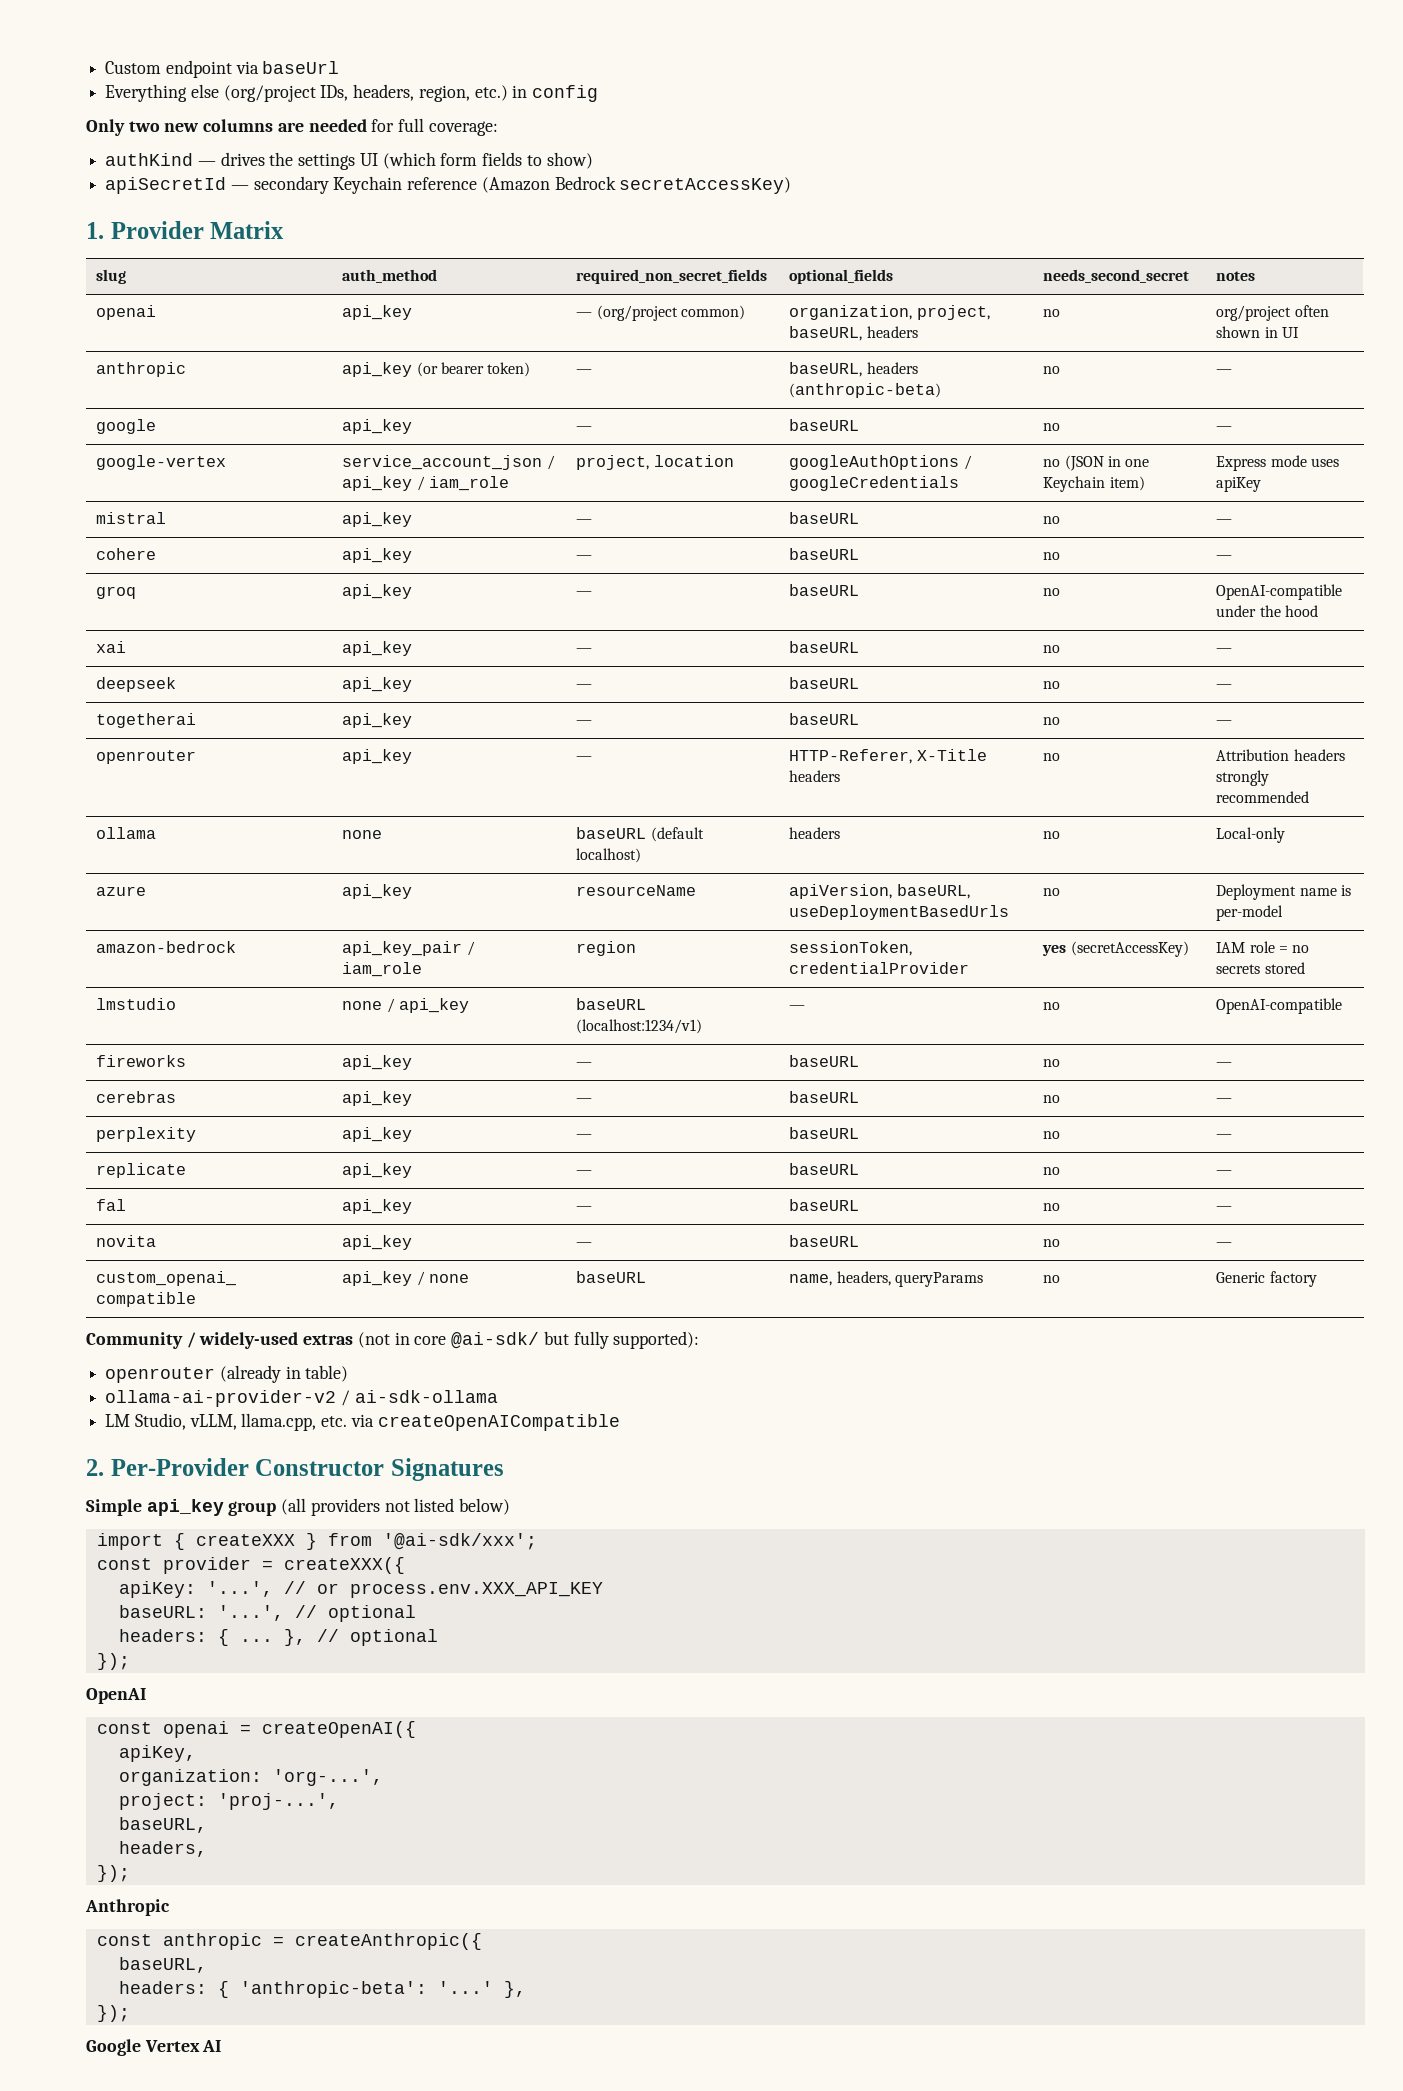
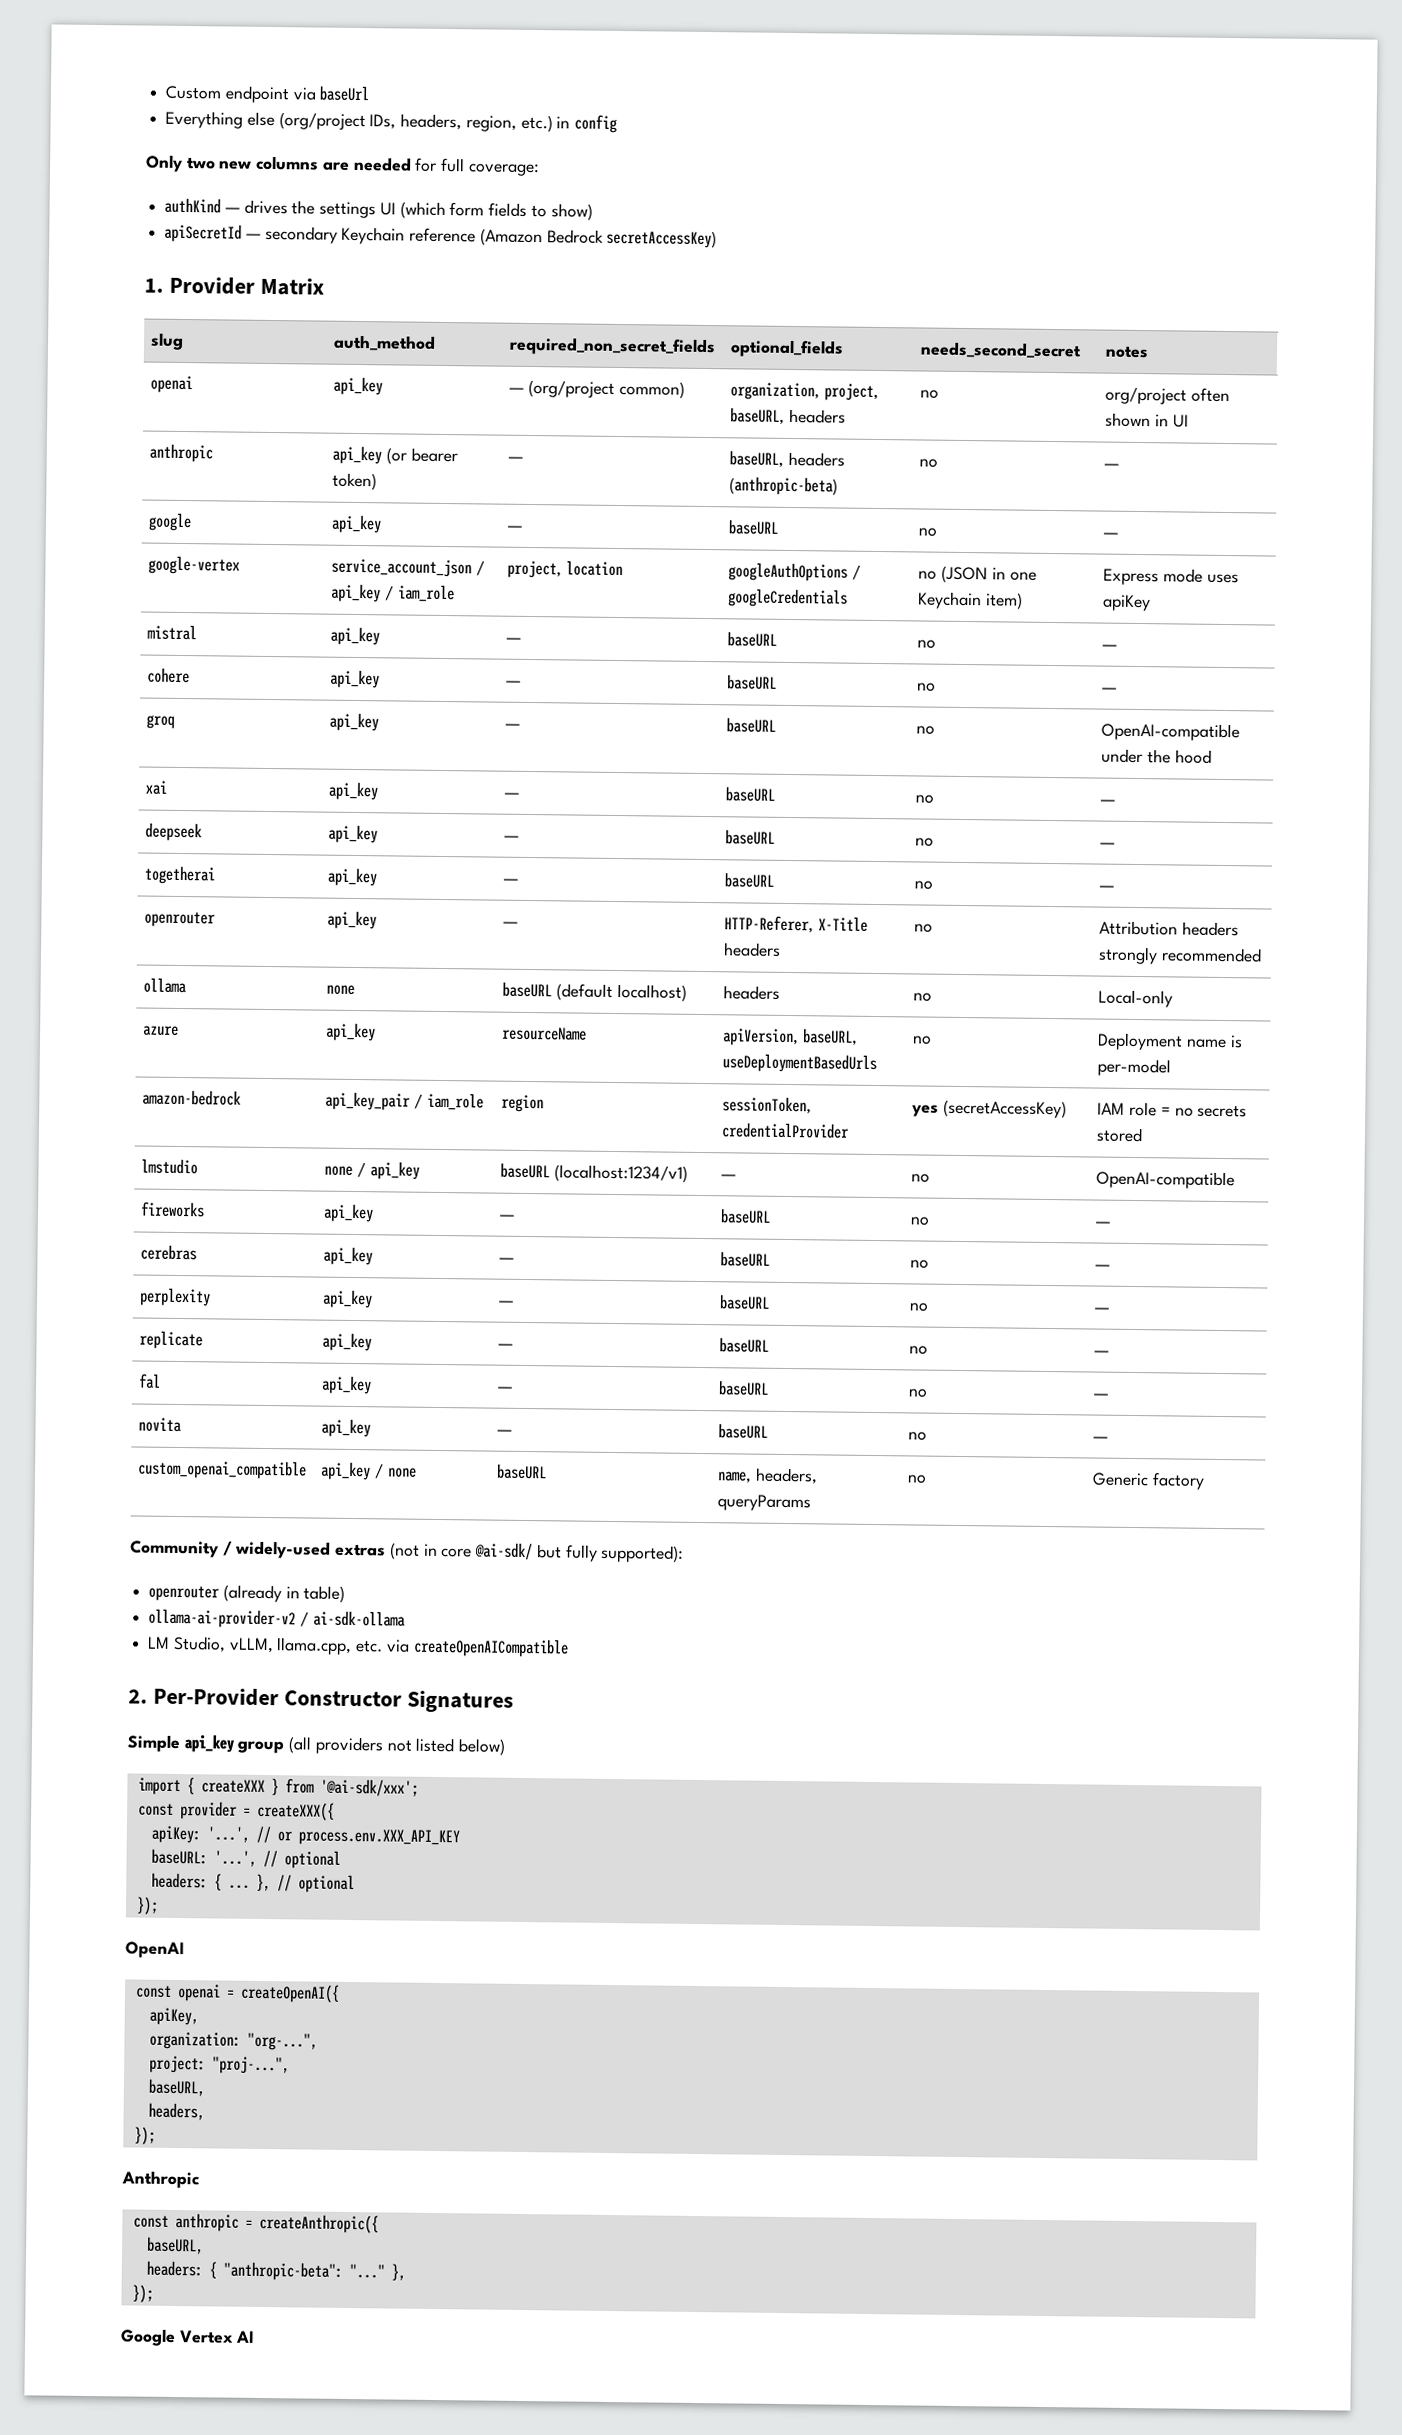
- organization: 'org-...',
+ organization: "org-...",
- project: 'proj-...',
+ project: "proj-...",
- headers: { 'anthropic-beta': '...'
+ headers: { "anthropic-beta": "..."

